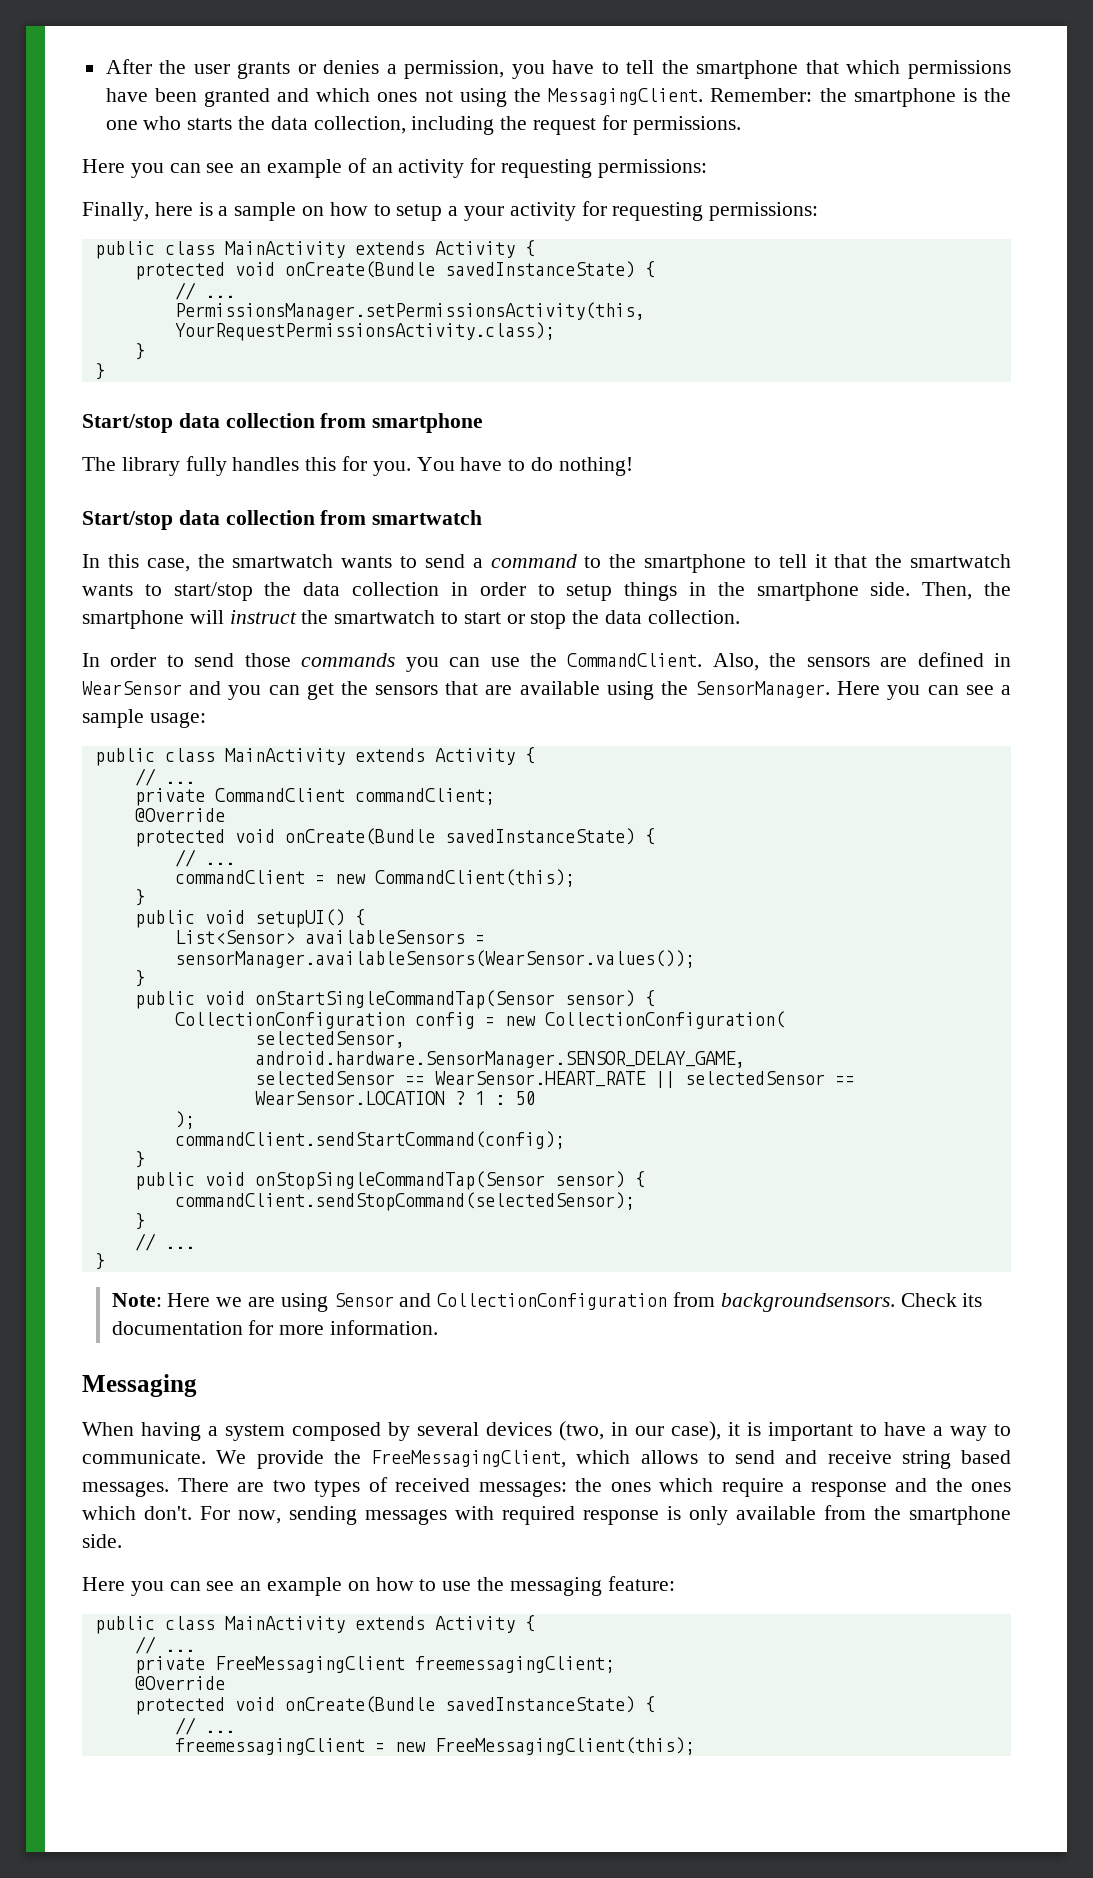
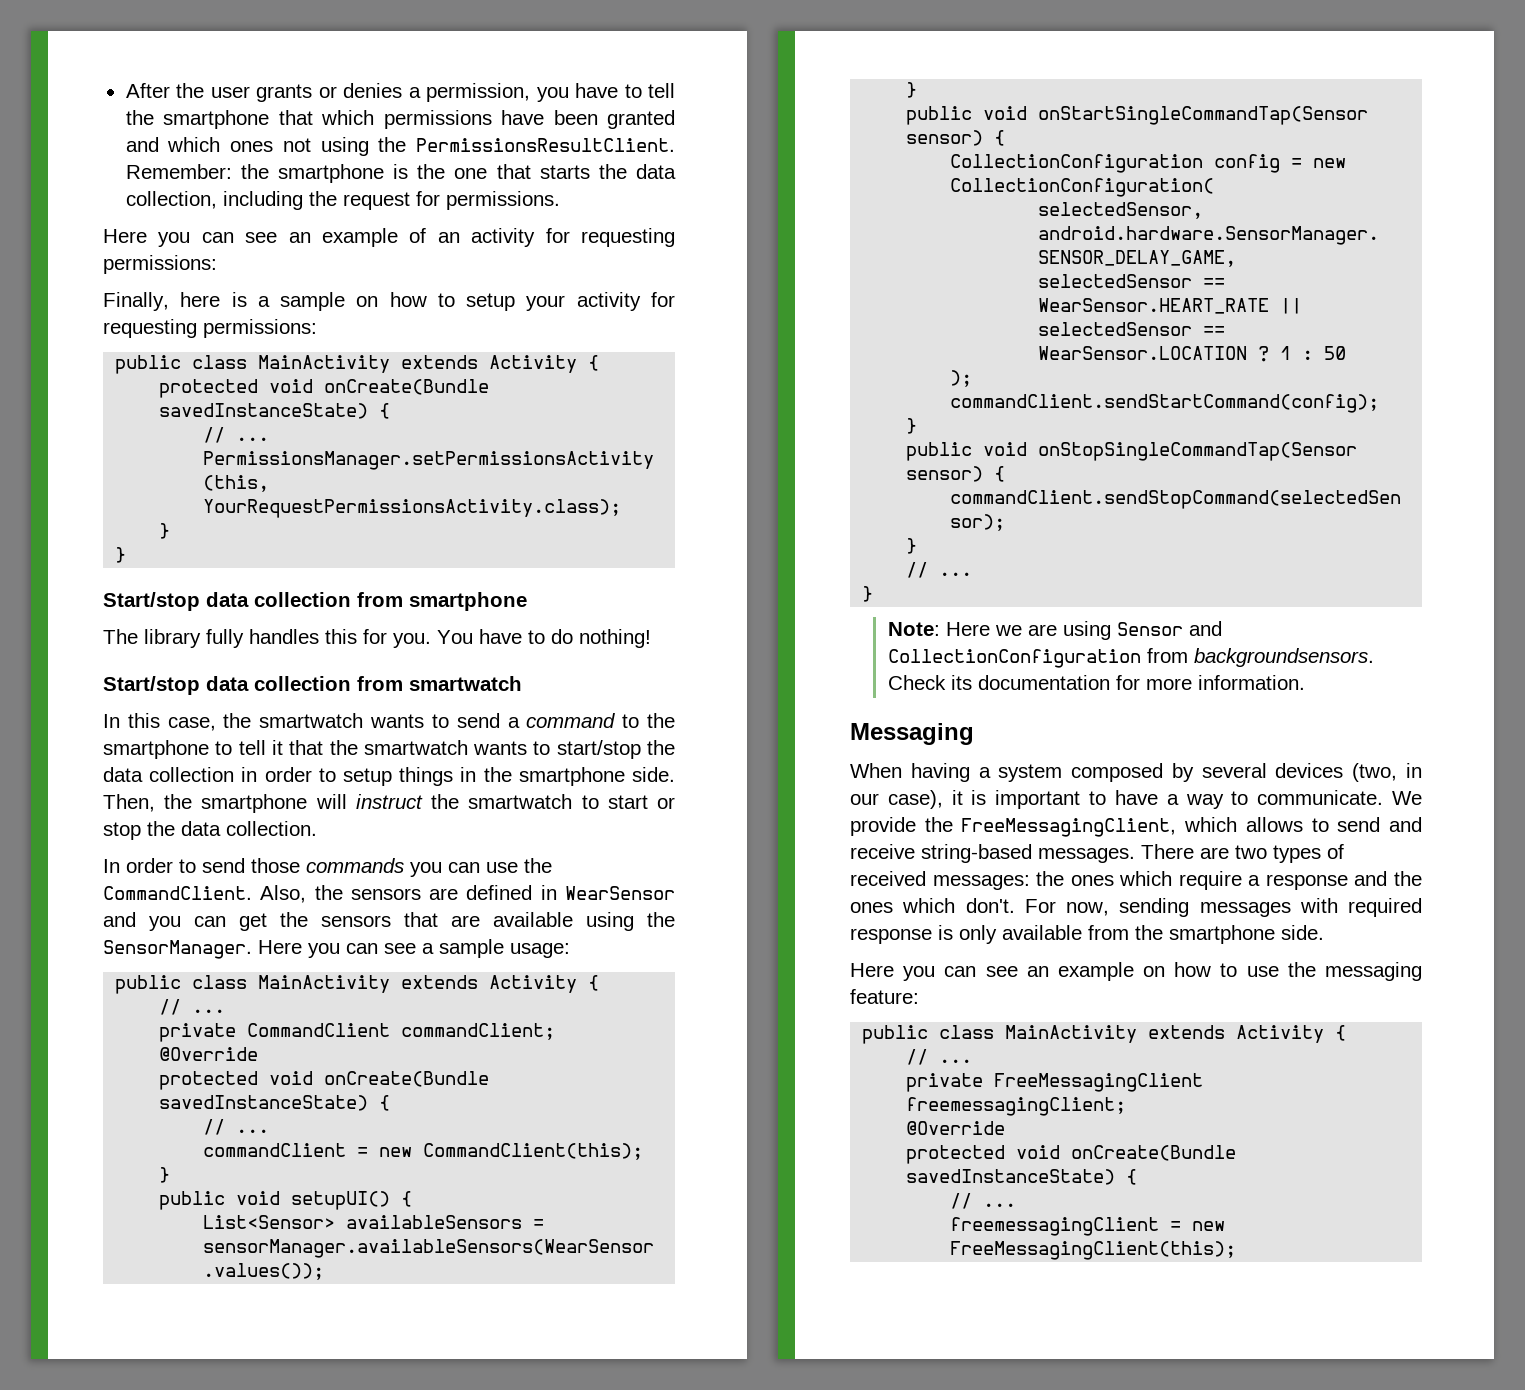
- After the user grants or denies a permission, you have to tell the smartphone that which permissions have been granted and which ones not using the MessagingClient.
+ After the user grants or denies a permission, you have to tell the smartphone that which permissions have been granted and which ones not using the PermissionsResultClient.
- Remember: the smartphone is the one who starts the data collection, including the request for permissions.
+ Remember: the smartphone is the one that starts the data collection, including the request for permissions.
- Finally, here is a sample on how to setup a your activity for requesting permissions:
+ Finally, here is a sample on how to setup your activity for requesting permissions:
- We provide the FreeMessagingClient, which allows to send and receive string based messages.
+ We provide the FreeMessagingClient, which allows to send and receive string-based messages.

